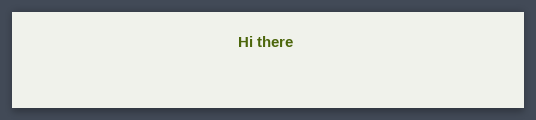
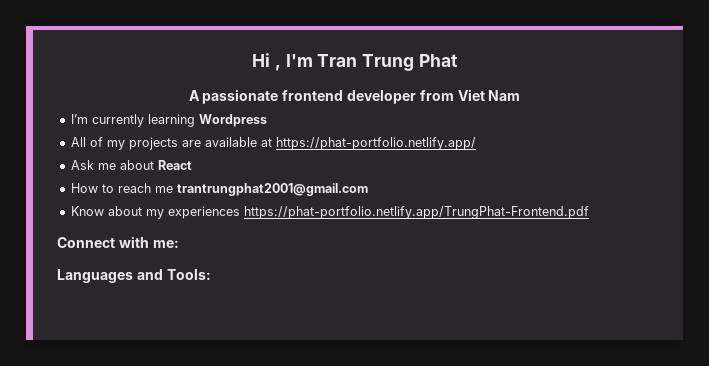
- Hi there
+ Hi , I'm Tran Trung Phat
+ A passionate frontend developer from Viet Nam
+ I’m currently learning Wordpress
+ All of my projects are available at https://phat-portfolio.netlify.app/
+ Ask me about React
+ How to reach me trantrungphat2001@gmail.com
+ Know about my experiences https://phat-portfolio.netlify.app/TrungPhat-Frontend.pdf
+ Connect with me:
+ Languages and Tools:

